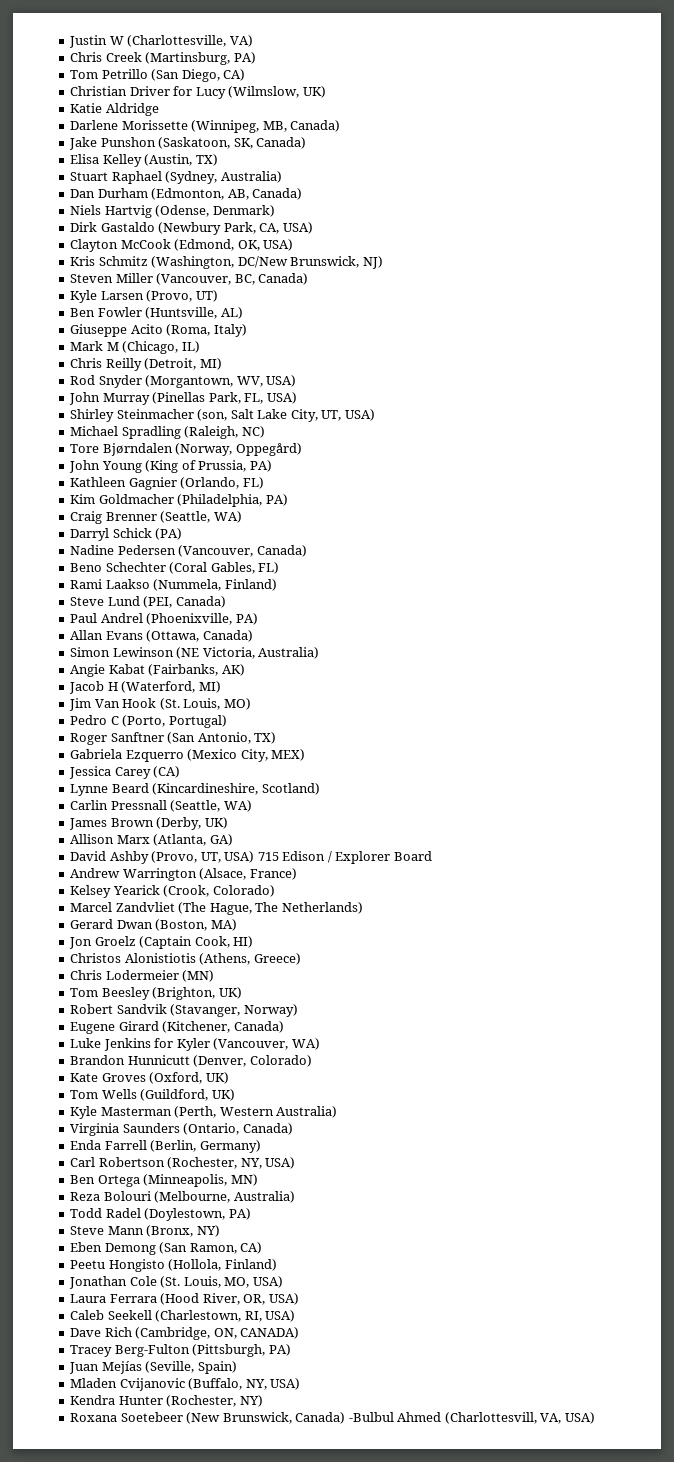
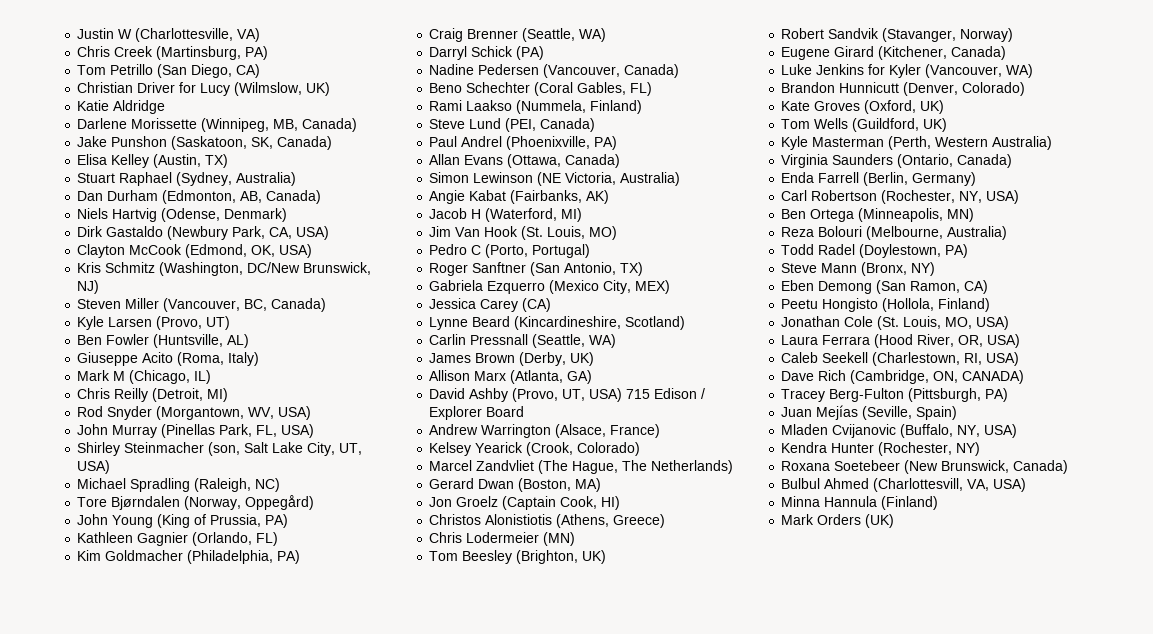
- Roxana Soetebeer (New Brunswick, Canada) -Bulbul Ahmed (Charlottesvill, VA, USA)
+ Roxana Soetebeer (New Brunswick, Canada)
+ Bulbul Ahmed (Charlottesvill, VA, USA)
+ Minna Hannula (Finland)
+ Mark Orders (UK)

